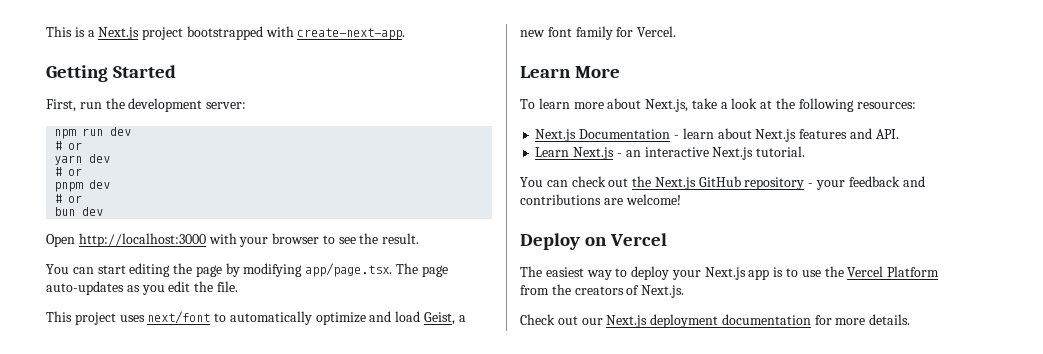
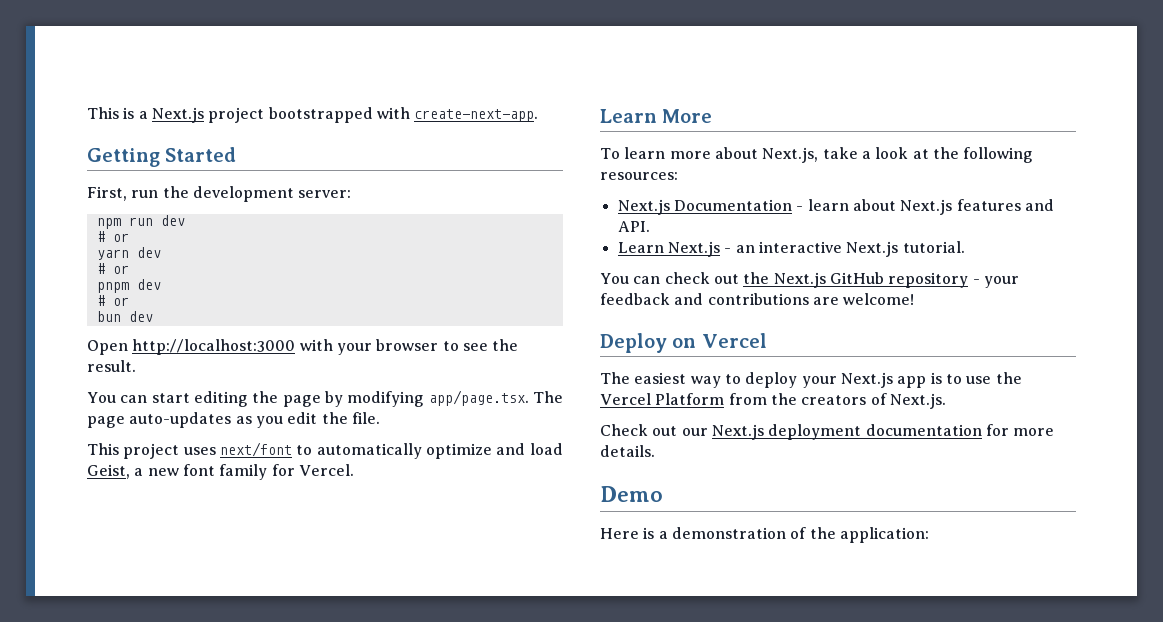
+ Demo
+ Here is a demonstration of the application:

